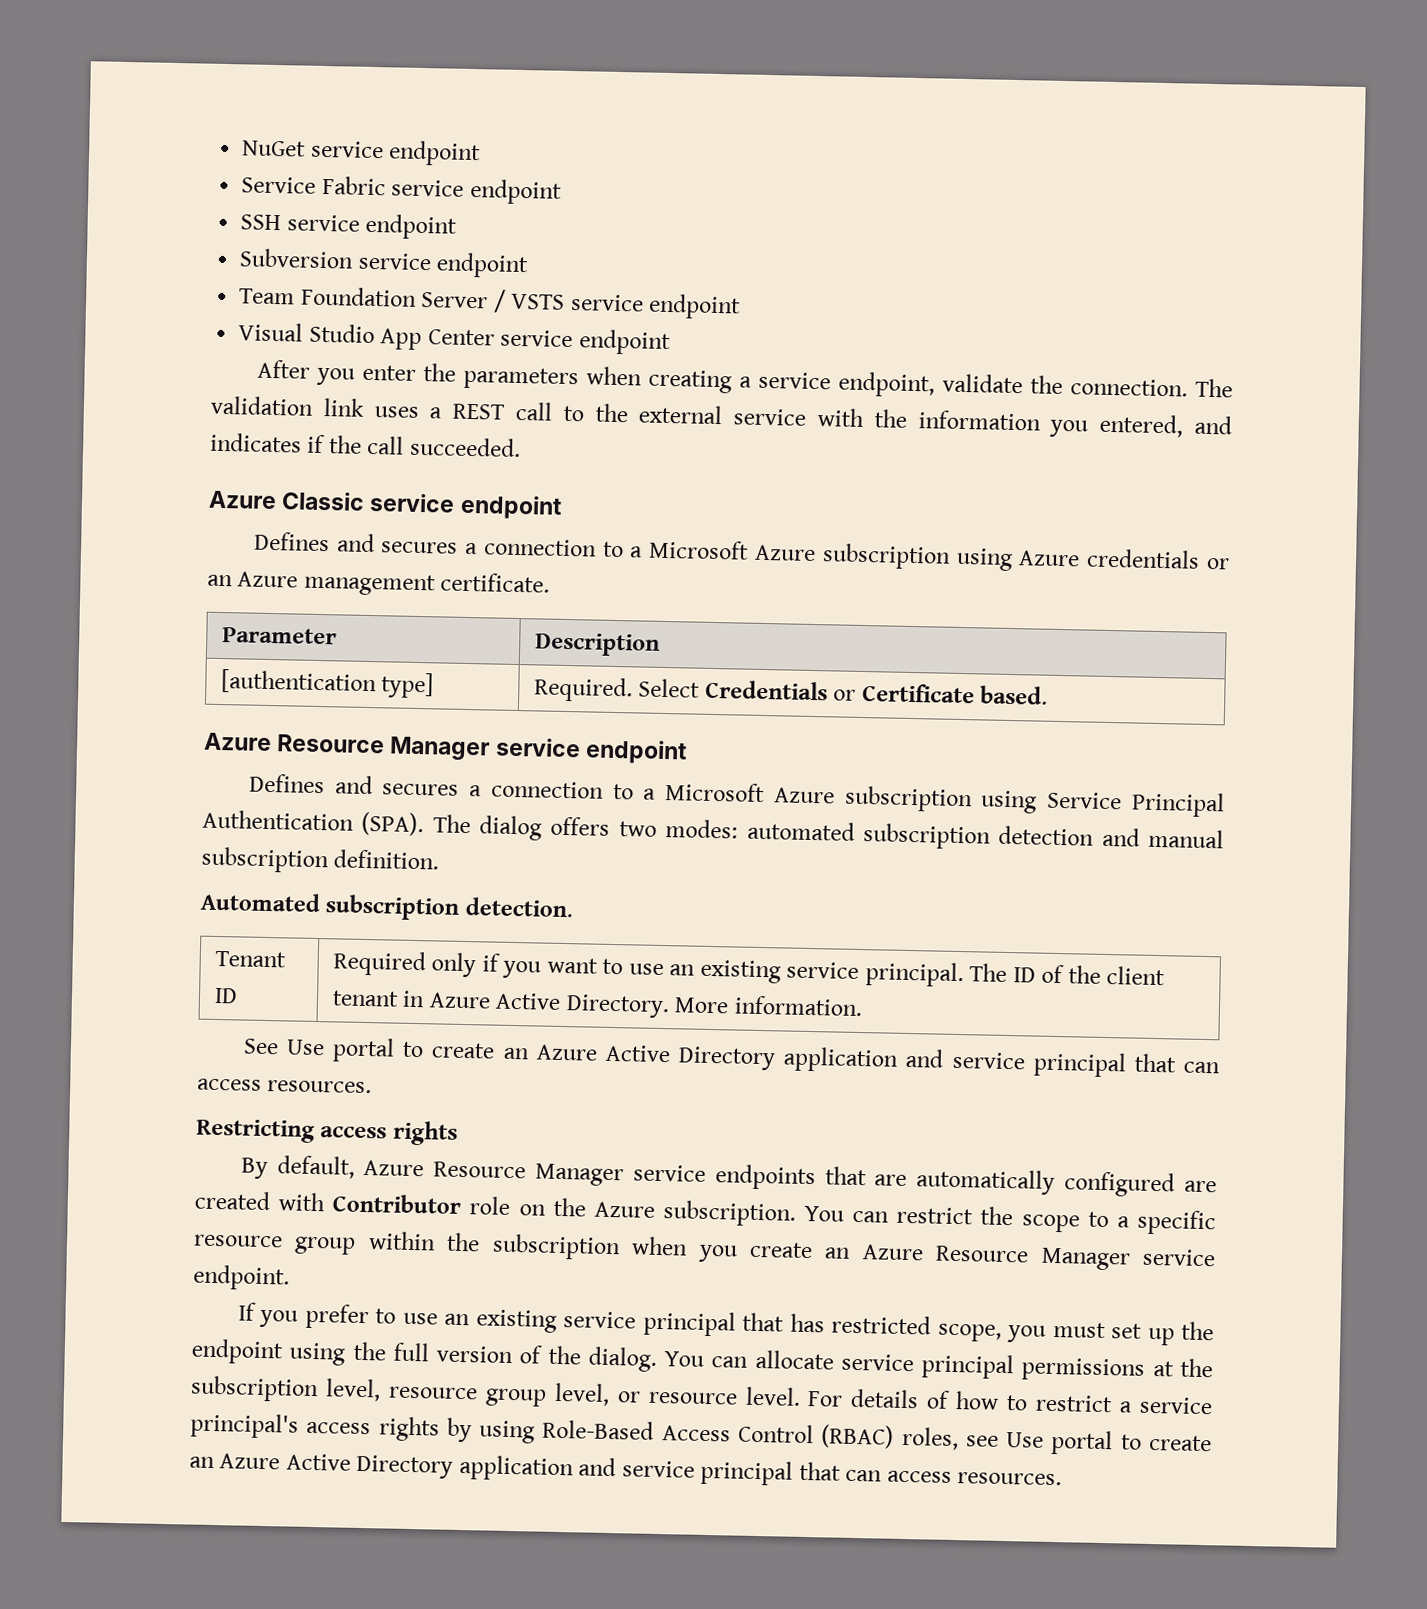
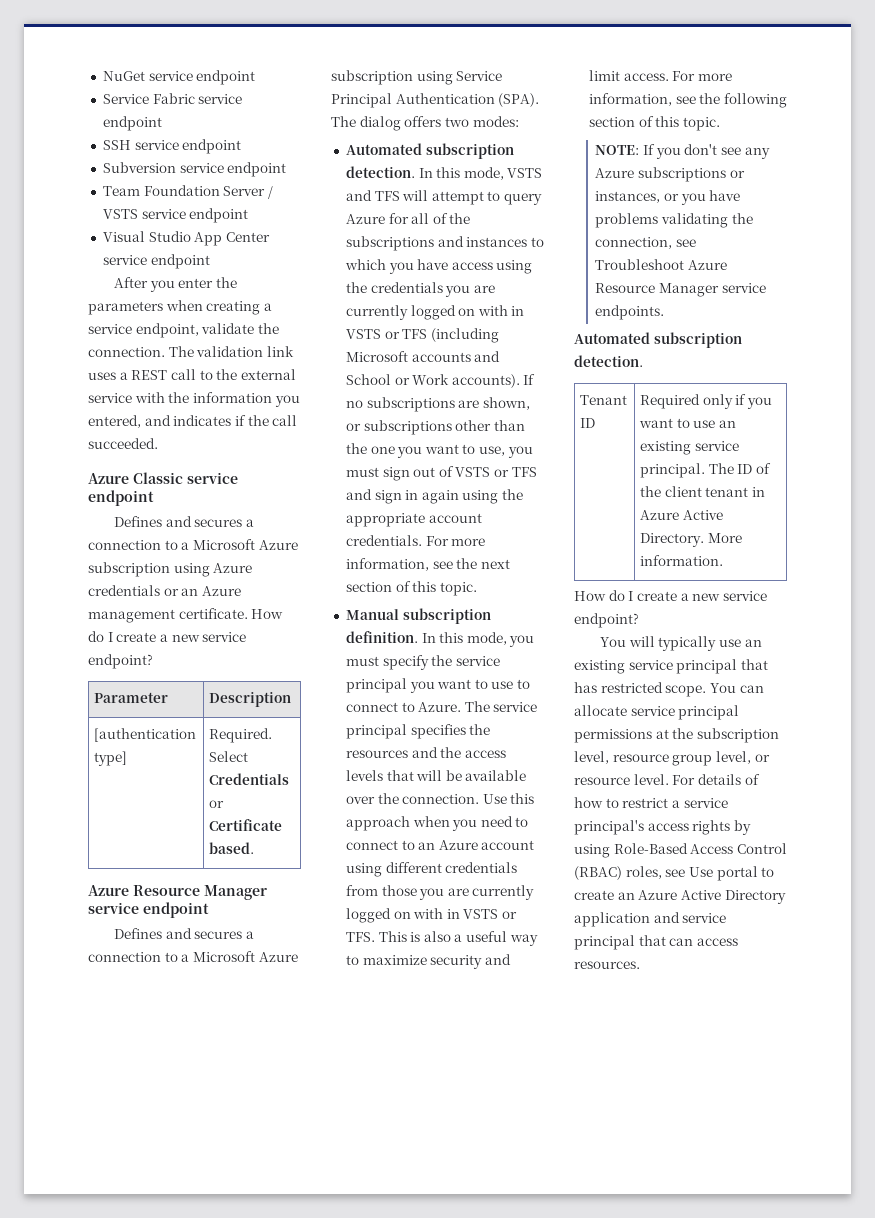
- Defines and secures a connection to a Microsoft Azure subscription using Azure credentials or an Azure management certificate.
+ Defines and secures a connection to a Microsoft Azure subscription using Azure credentials or an Azure management certificate. How do I create a new service endpoint?
- The dialog offers two modes: automated subscription detection and manual subscription definition.
+ The dialog offers two modes:
+ Automated subscription detection. In this mode, VSTS and TFS will attempt to query Azure for all of the subscriptions and instances to which you have access using the credentials you are currently logged on with in VSTS or TFS (including Microsoft accounts and School or Work accounts). If no subscriptions are shown, or subscriptions other than the one you want to use, you must sign out of VSTS or TFS and sign in again using the appropriate account credentials. For more information, see the next section of this topic.
+ Manual subscription definition. In this mode, you must specify the service principal you want to use to connect to Azure. The service principal specifies the resources and the access levels that will be available over the connection. Use this approach when you need to connect to an Azure account using different credentials from those you are currently logged on with in VSTS or TFS. This is also a useful way to maximize security and limit access. For more information, see the following section of this topic.
+ NOTE: If you don't see any Azure subscriptions or instances, or you have problems validating the connection, see Troubleshoot Azure Resource Manager service endpoints.
  Tenant ID | Required only if you want to use an existing service principal. The ID of the client tenant in Azure Active Directory. More information.
- See Use portal to create an Azure Active Directory application and service principal that can access resources.
- Restricting access rights
- By default, Azure Resource Manager service endpoints that are automatically configured are created with Contributor role on the Azure subscription. You can restrict the scope to a specific resource group within the subscription when you create an Azure Resource Manager service endpoint.
- If you prefer to use an existing service principal that has restricted scope, you must set up the endpoint using the full version of the dialog.
+ How do I create a new service endpoint?
+ You will typically use an existing service principal that has restricted scope.

